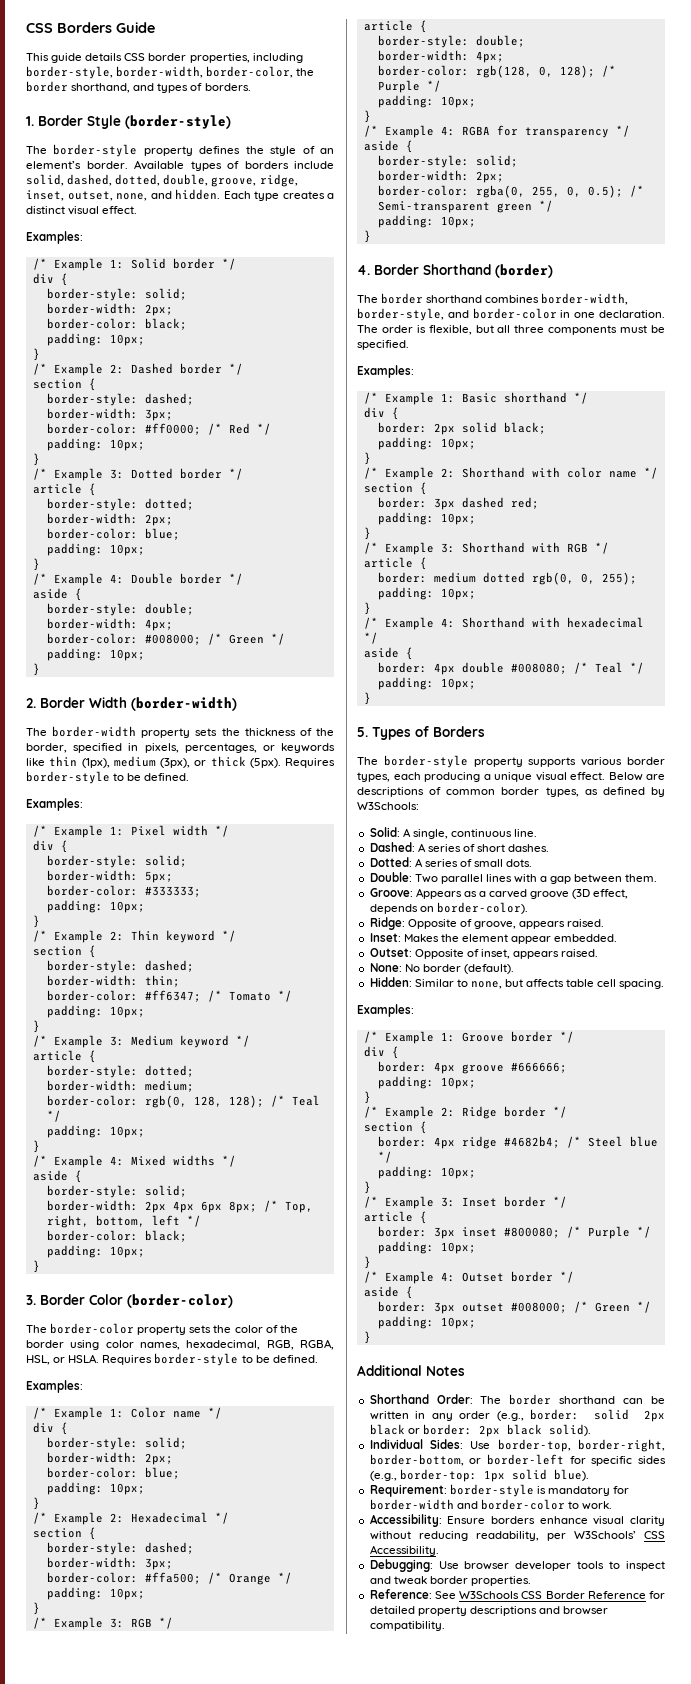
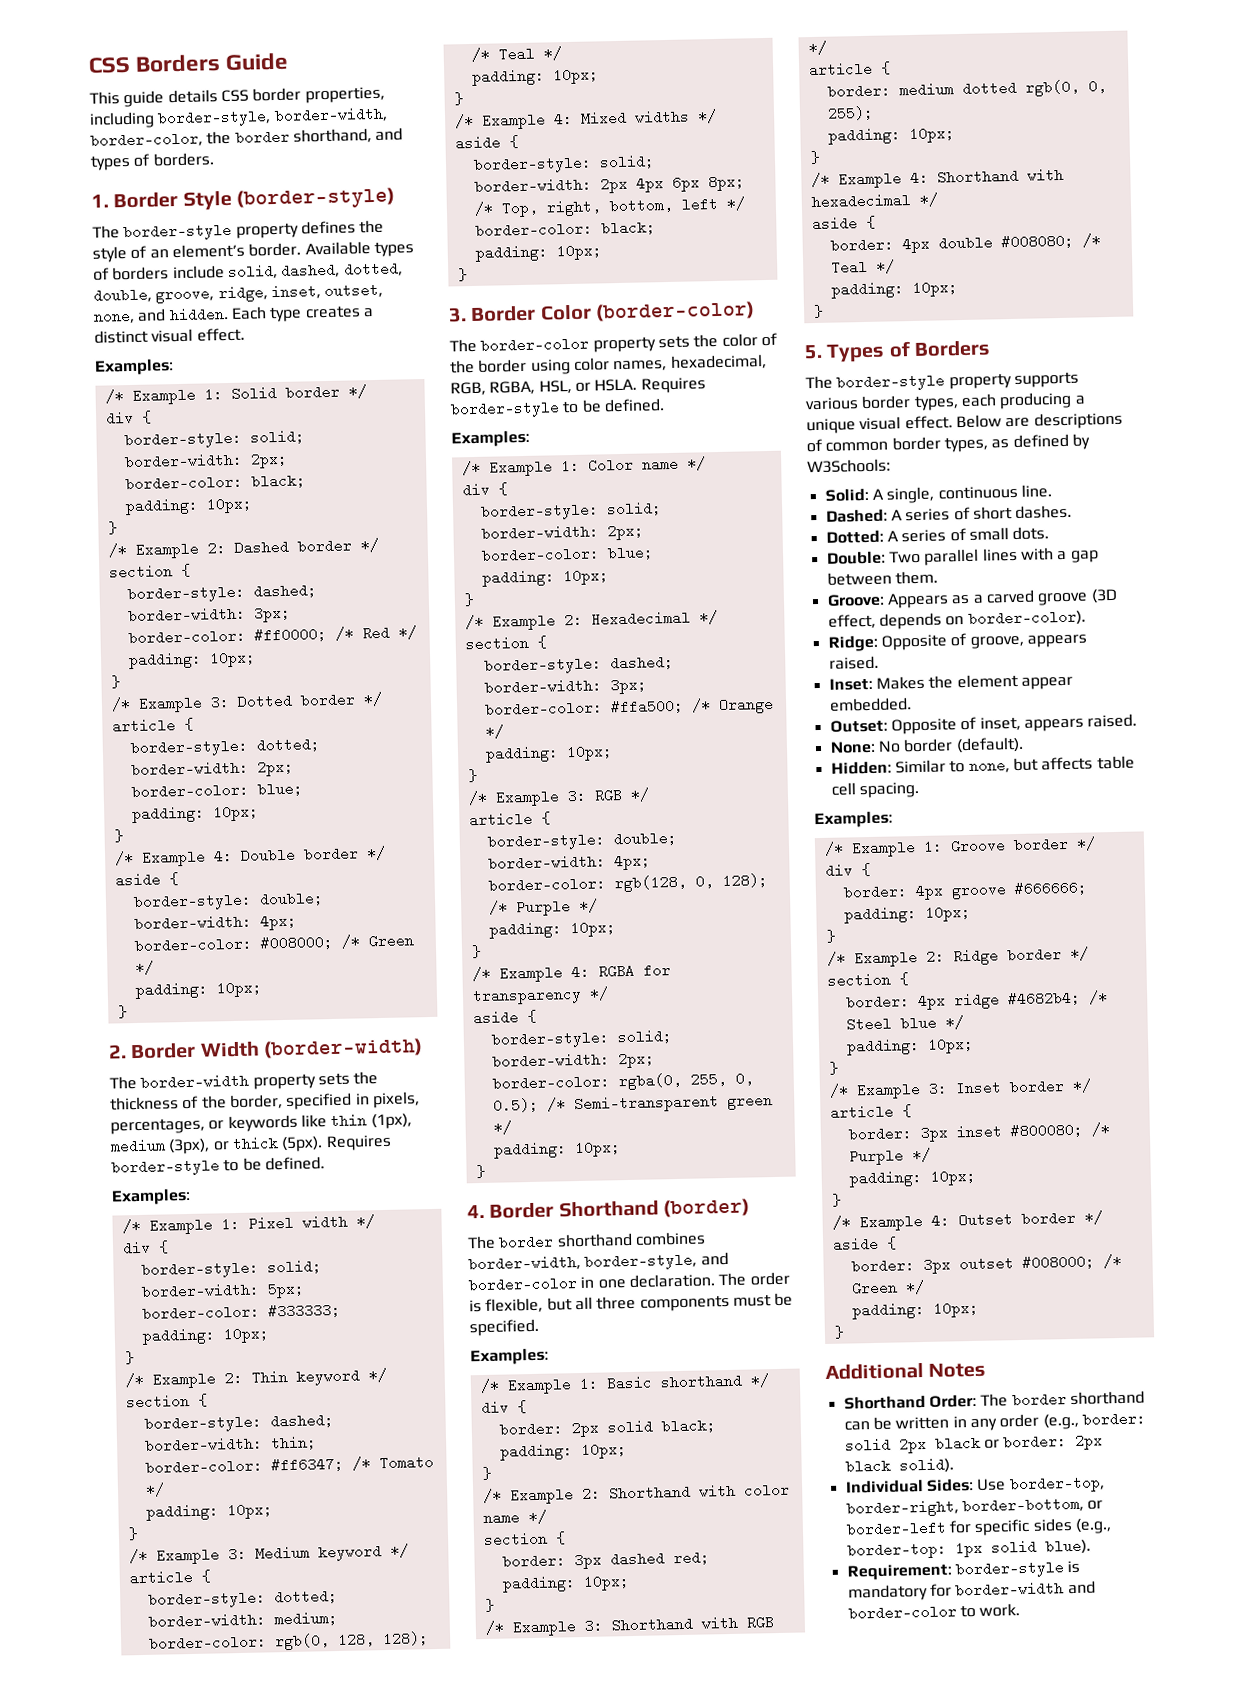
- Accessibility: Ensure borders enhance visual clarity without reducing readability, per W3Schools’ CSS Accessibility.
- Debugging: Use browser developer tools to inspect and tweak border properties.
- Reference: See W3Schools CSS Border Reference for detailed property descriptions and browser compatibility.

